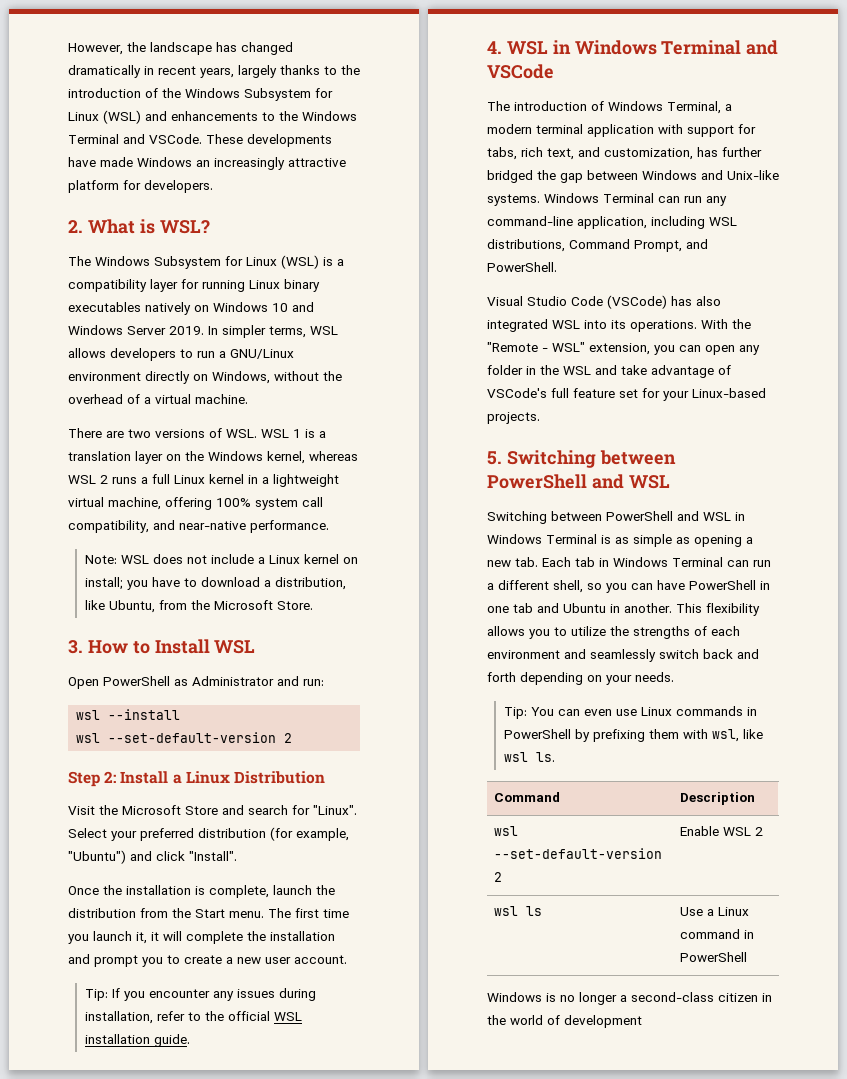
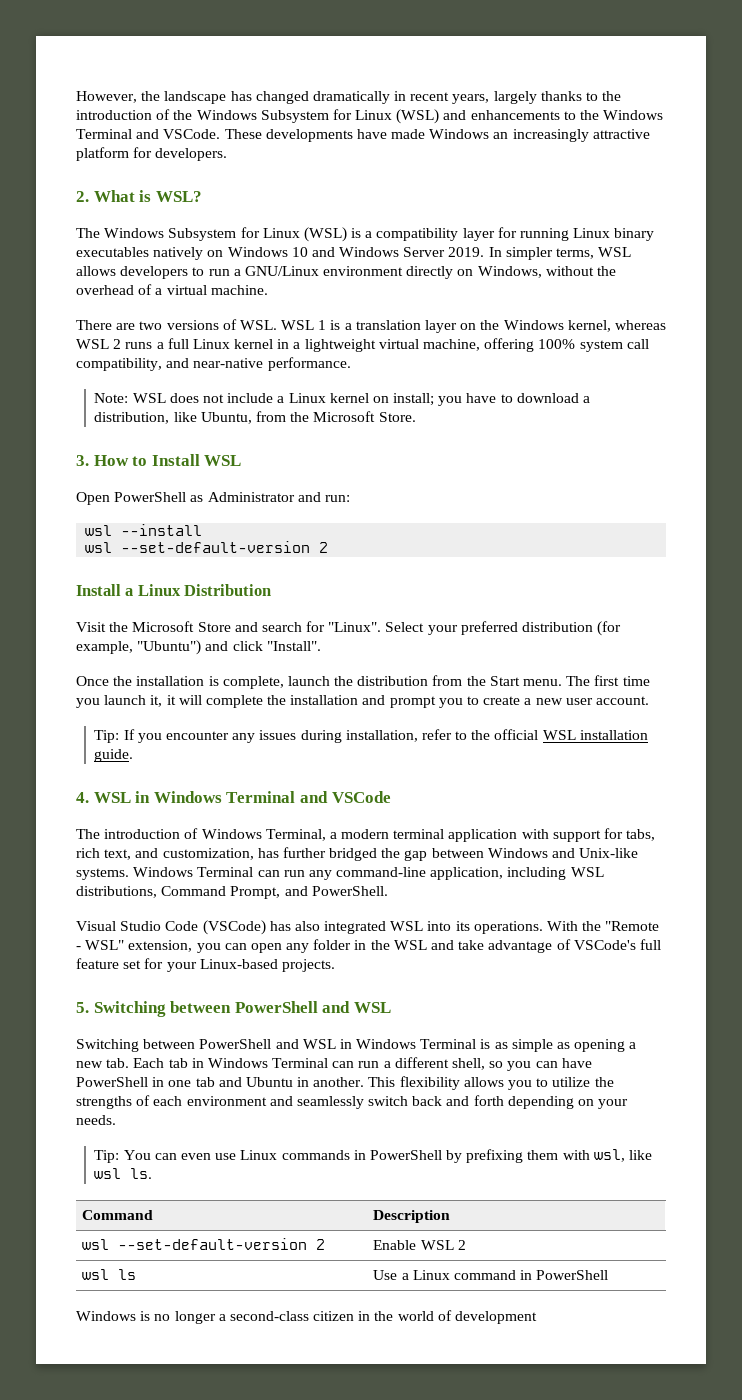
- Step 2: Install a Linux Distribution
+ Install a Linux Distribution

